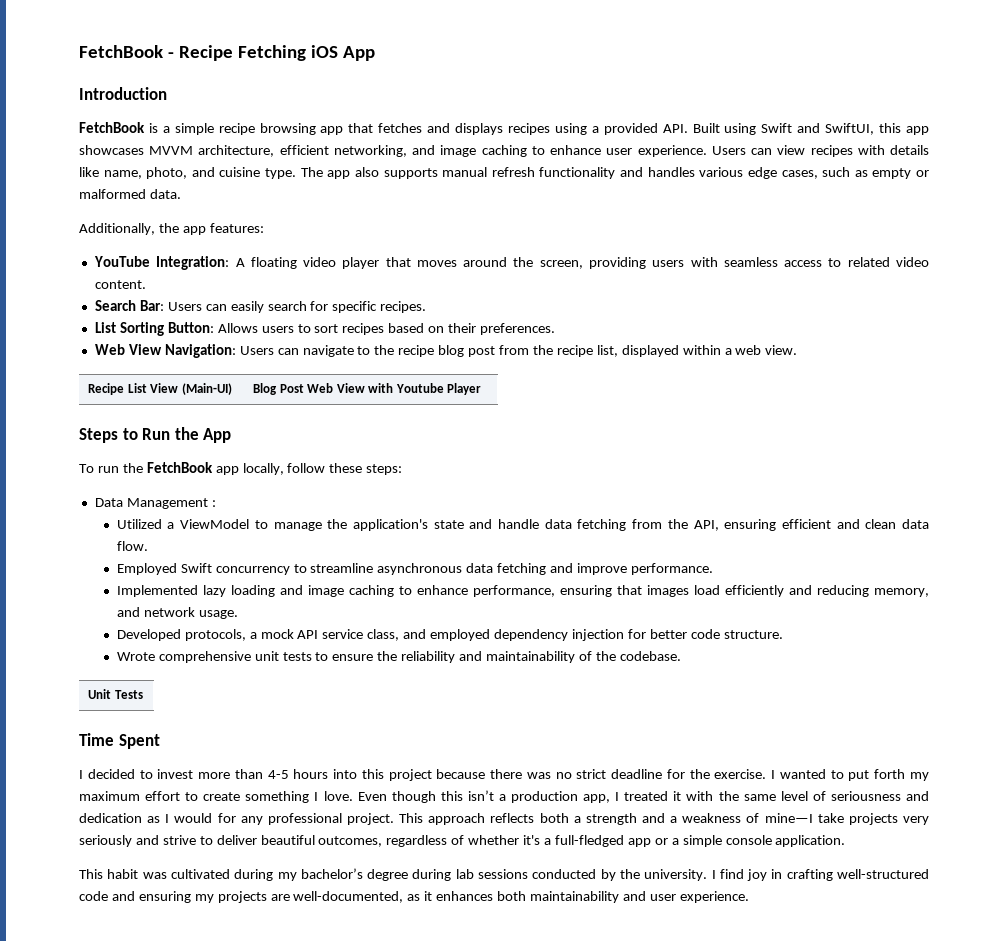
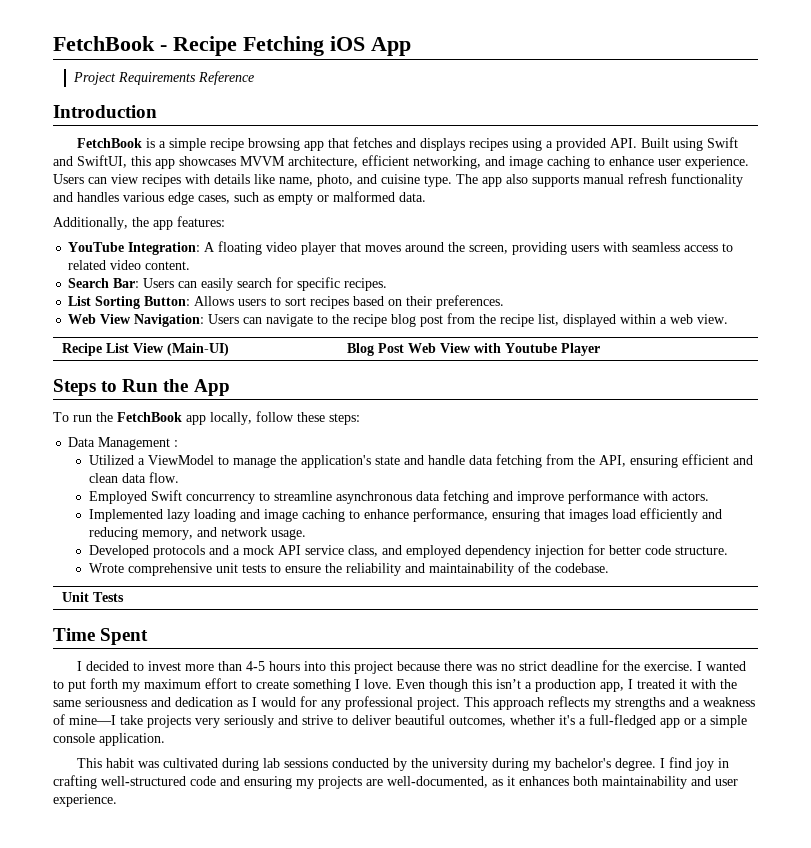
+ Project Requirements Reference
- Employed Swift concurrency to streamline asynchronous data fetching and improve performance.
+ Employed Swift concurrency to streamline asynchronous data fetching and improve performance with actors.
- Developed protocols, a mock API service class, and employed dependency injection for better code structure.
+ Developed protocols and a mock API service class, and employed dependency injection for better code structure.
- Even though this isn’t a production app, I treated it with the same level of seriousness and dedication as I would for any professional project.
+ Even though this isn’t a production app, I treated it with the same seriousness and dedication as I would for any professional project.
- This approach reflects both a strength and a weakness of mine—I take projects very seriously and strive to deliver beautiful outcomes, regardless of whether it's a full-fledged app or a simple console application.
+ This approach reflects my strengths and a weakness of mine—I take projects very seriously and strive to deliver beautiful outcomes, whether it's a full-fledged app or a simple console application.
- This habit was cultivated during my bachelor’s degree during lab sessions conducted by the university.
+ This habit was cultivated during lab sessions conducted by the university during my bachelor's degree.

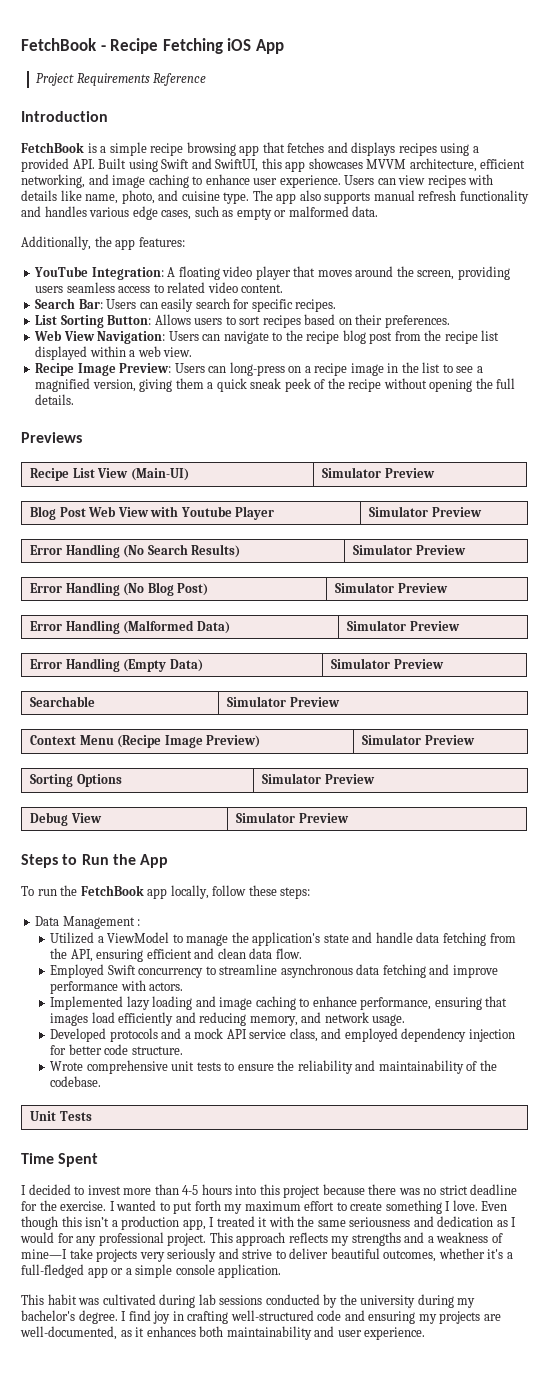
- YouTube Integration: A floating video player that moves around the screen, providing users with seamless access to related video content.
+ YouTube Integration: A floating video player that moves around the screen, providing users seamless access to related video content.
- Web View Navigation: Users can navigate to the recipe blog post from the recipe list, displayed within a web view.
+ Web View Navigation: Users can navigate to the recipe blog post from the recipe list displayed within a web view.
+ Recipe Image Preview: Users can long-press on a recipe image in the list to see a magnified version, giving them a quick sneak peek of the recipe without opening the full details.
+ Previews
- Recipe List View (Main-UI) | Blog Post Web View with Youtube Player
+ Recipe List View (Main-UI) | Simulator Preview
+ Blog Post Web View with Youtube Player | Simulator Preview
+ Error Handling (No Search Results) | Simulator Preview
+ Error Handling (No Blog Post) | Simulator Preview
+ Error Handling (Malformed Data) | Simulator Preview
+ Error Handling (Empty Data) | Simulator Preview
+ Searchable | Simulator Preview
+ Context Menu (Recipe Image Preview) | Simulator Preview
+ Sorting Options | Simulator Preview
+ Debug View | Simulator Preview

